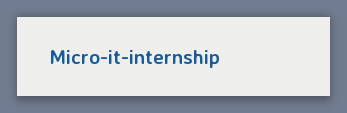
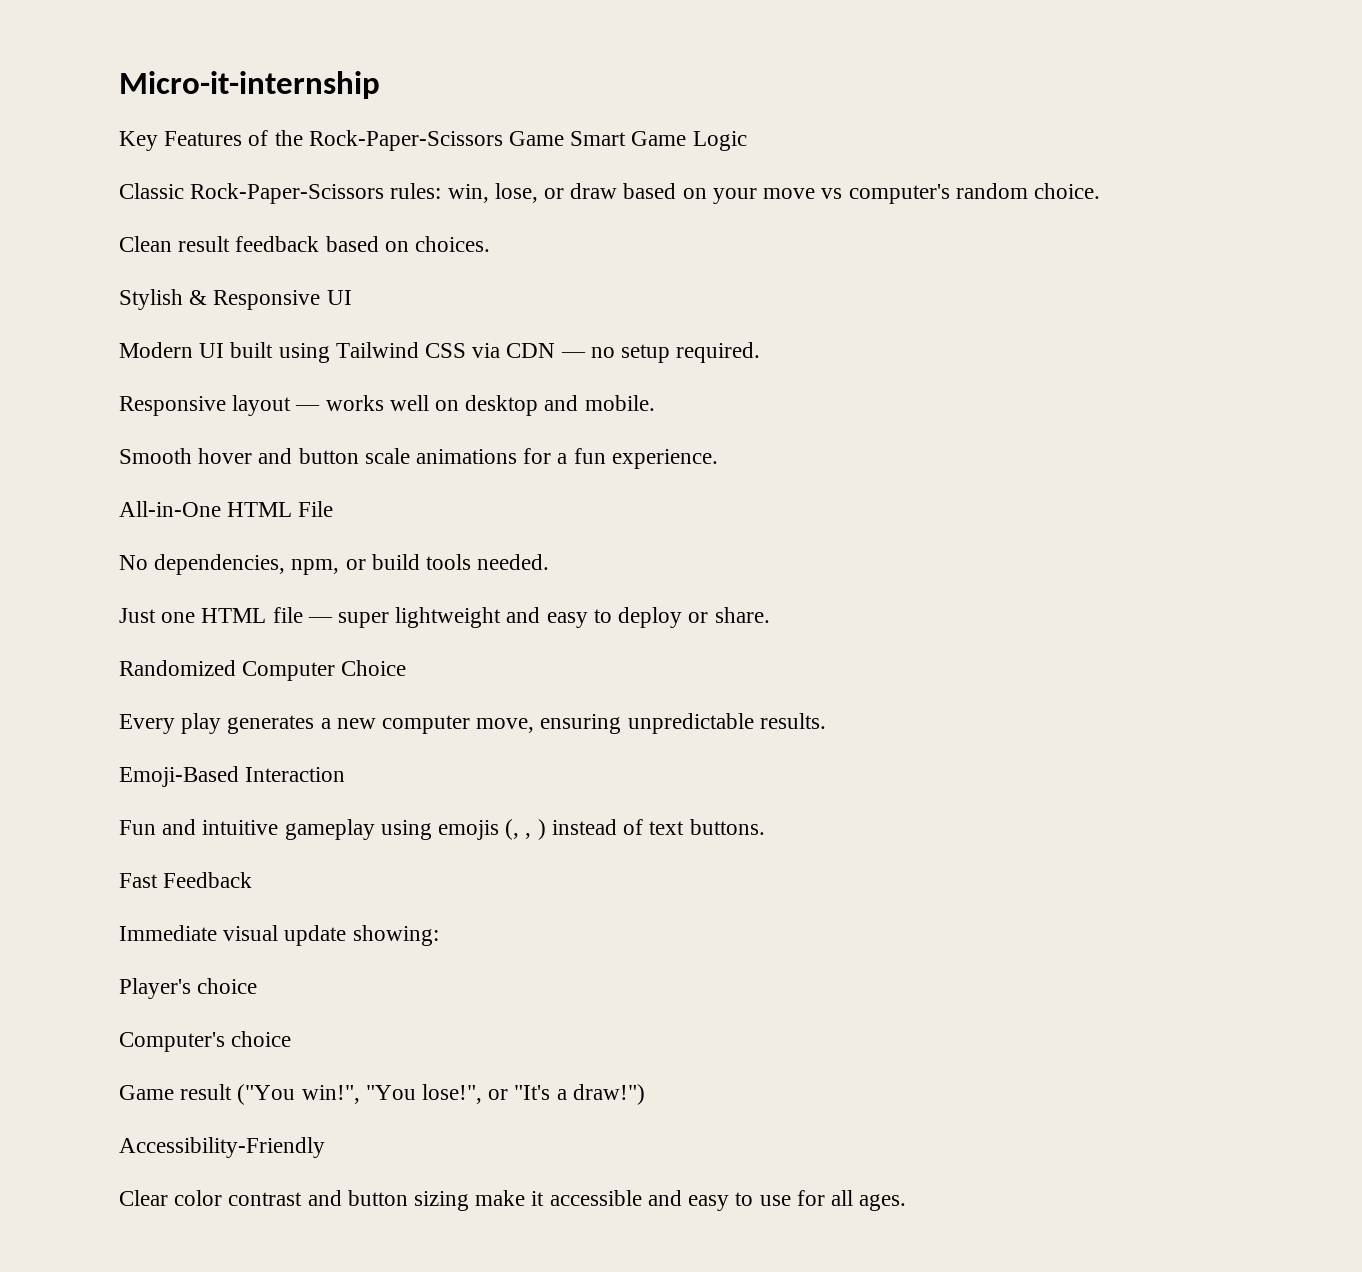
+ Key Features of the Rock-Paper-Scissors Game Smart Game Logic
+ Classic Rock-Paper-Scissors rules: win, lose, or draw based on your move vs computer's random choice.
+ Clean result feedback based on choices.
+ Stylish & Responsive UI
+ Modern UI built using Tailwind CSS via CDN — no setup required.
+ Responsive layout — works well on desktop and mobile.
+ Smooth hover and button scale animations for a fun experience.
+ All-in-One HTML File
+ No dependencies, npm, or build tools needed.
+ Just one HTML file — super lightweight and easy to deploy or share.
+ Randomized Computer Choice
+ Every play generates a new computer move, ensuring unpredictable results.
+ Emoji-Based Interaction
+ Fun and intuitive gameplay using emojis (, , ) instead of text buttons.
+ Fast Feedback
+ Immediate visual update showing:
+ Player's choice
+ Computer's choice
+ Game result ("You win!", "You lose!", or "It's a draw!")
+ Accessibility-Friendly
+ Clear color contrast and button sizing make it accessible and easy to use for all ages.

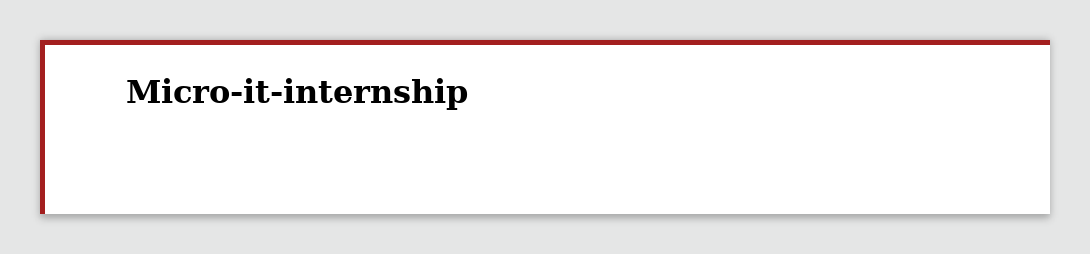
- Key Features of the Rock-Paper-Scissors Game Smart Game Logic
- Classic Rock-Paper-Scissors rules: win, lose, or draw based on your move vs computer's random choice.
- Clean result feedback based on choices.
- Stylish & Responsive UI
- Modern UI built using Tailwind CSS via CDN — no setup required.
- Responsive layout — works well on desktop and mobile.
- Smooth hover and button scale animations for a fun experience.
- All-in-One HTML File
- No dependencies, npm, or build tools needed.
- Just one HTML file — super lightweight and easy to deploy or share.
- Randomized Computer Choice
- Every play generates a new computer move, ensuring unpredictable results.
- Emoji-Based Interaction
- Fun and intuitive gameplay using emojis (, , ) instead of text buttons.
- Fast Feedback
- Immediate visual update showing:
- Player's choice
- Computer's choice
- Game result ("You win!", "You lose!", or "It's a draw!")
- Accessibility-Friendly
- Clear color contrast and button sizing make it accessible and easy to use for all ages.

